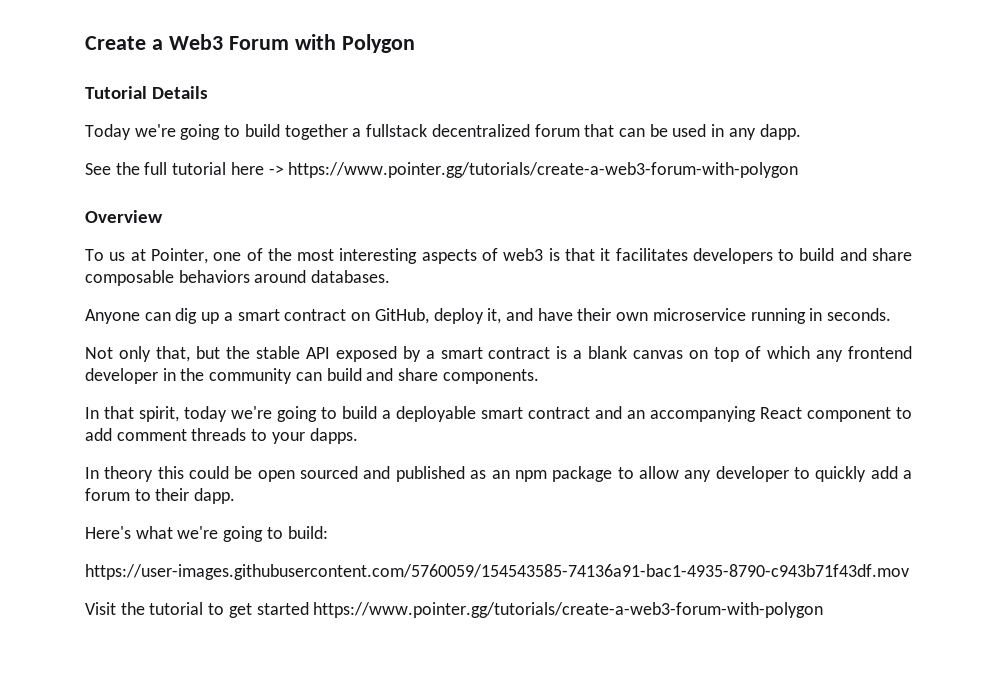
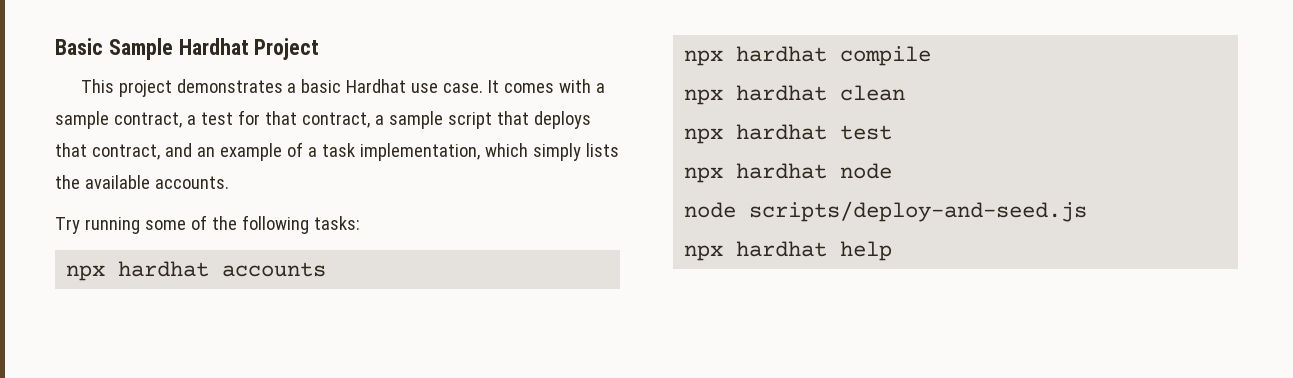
- Create a Web3 Forum with Polygon
- Tutorial Details
- Today we're going to build together a fullstack decentralized forum that can be used in any dapp.
- See the full tutorial here -> https://www.pointer.gg/tutorials/create-a-web3-forum-with-polygon
- Overview
- To us at Pointer, one of the most interesting aspects of web3 is that it facilitates developers to build and share composable behaviors around databases.
- Anyone can dig up a smart contract on GitHub, deploy it, and have their own microservice running in seconds.
- Not only that, but the stable API exposed by a smart contract is a blank canvas on top of which any frontend developer in the community can build and share components.
- In that spirit, today we're going to build a deployable smart contract and an accompanying React component to add comment threads to your dapps.
- In theory this could be open sourced and published as an npm package to allow any developer to quickly add a forum to their dapp.
- Here's what we're going to build:
- https://user-images.githubusercontent.com/5760059/154543585-74136a91-bac1-4935-8790-c943b71f43df.mov
- Visit the tutorial to get started https://www.pointer.gg/tutorials/create-a-web3-forum-with-polygon
+ Basic Sample Hardhat Project
+ This project demonstrates a basic Hardhat use case. It comes with a sample contract, a test for that contract, a sample script that deploys that contract, and an example of a task implementation, which simply lists the available accounts.
+ Try running some of the following tasks:
+ npx hardhat accounts
+ npx hardhat compile
+ npx hardhat clean
+ npx hardhat test
+ npx hardhat node
+ node scripts/deploy-and-seed.js
+ npx hardhat help

